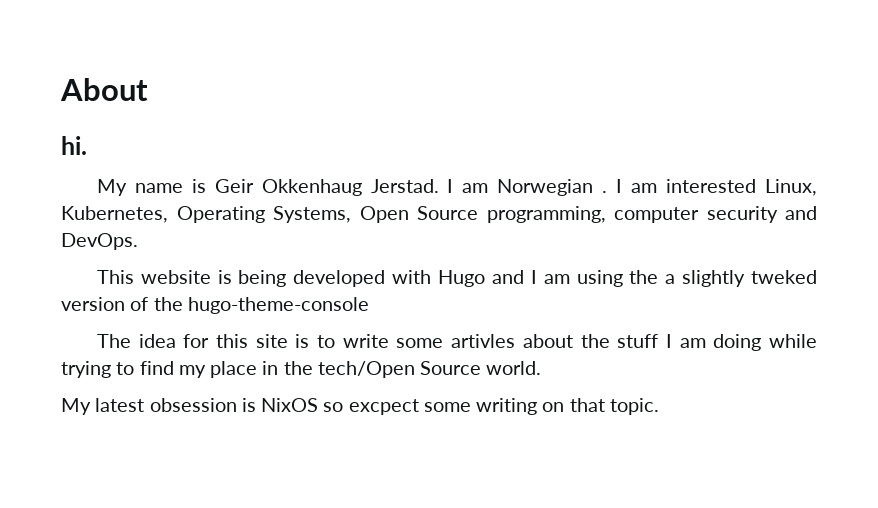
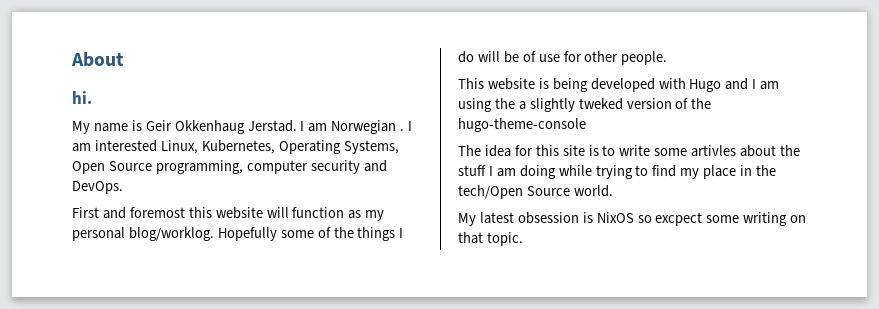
+ First and foremost this website will function as my personal blog/worklog. Hopefully some of the things I do will be of use for other people.

